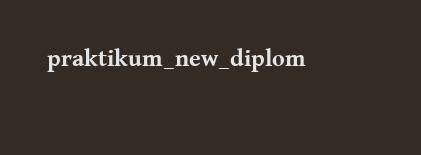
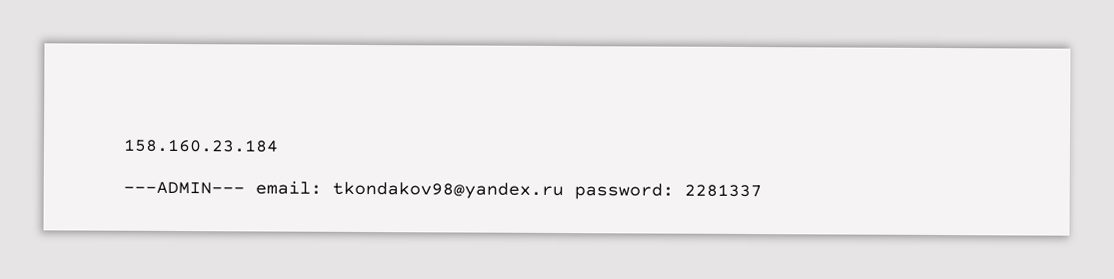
- praktikum_new_diplom
+ 158.160.23.184
+ ---ADMIN--- email: tkondakov98@yandex.ru password: 2281337

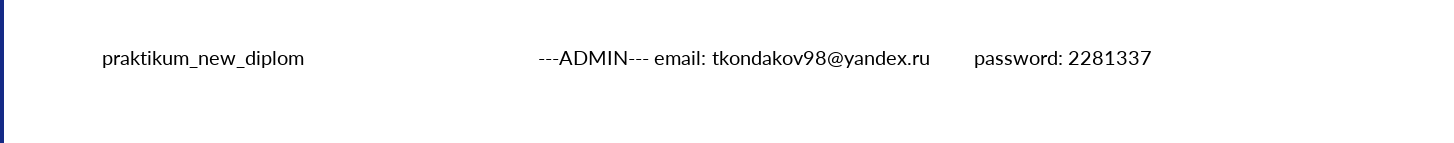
- 158.160.23.184
+ praktikum_new_diplom

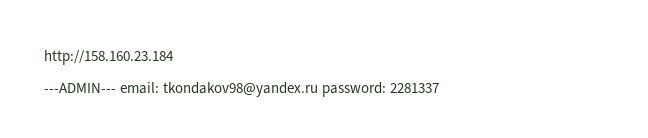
- praktikum_new_diplom
+ http://158.160.23.184

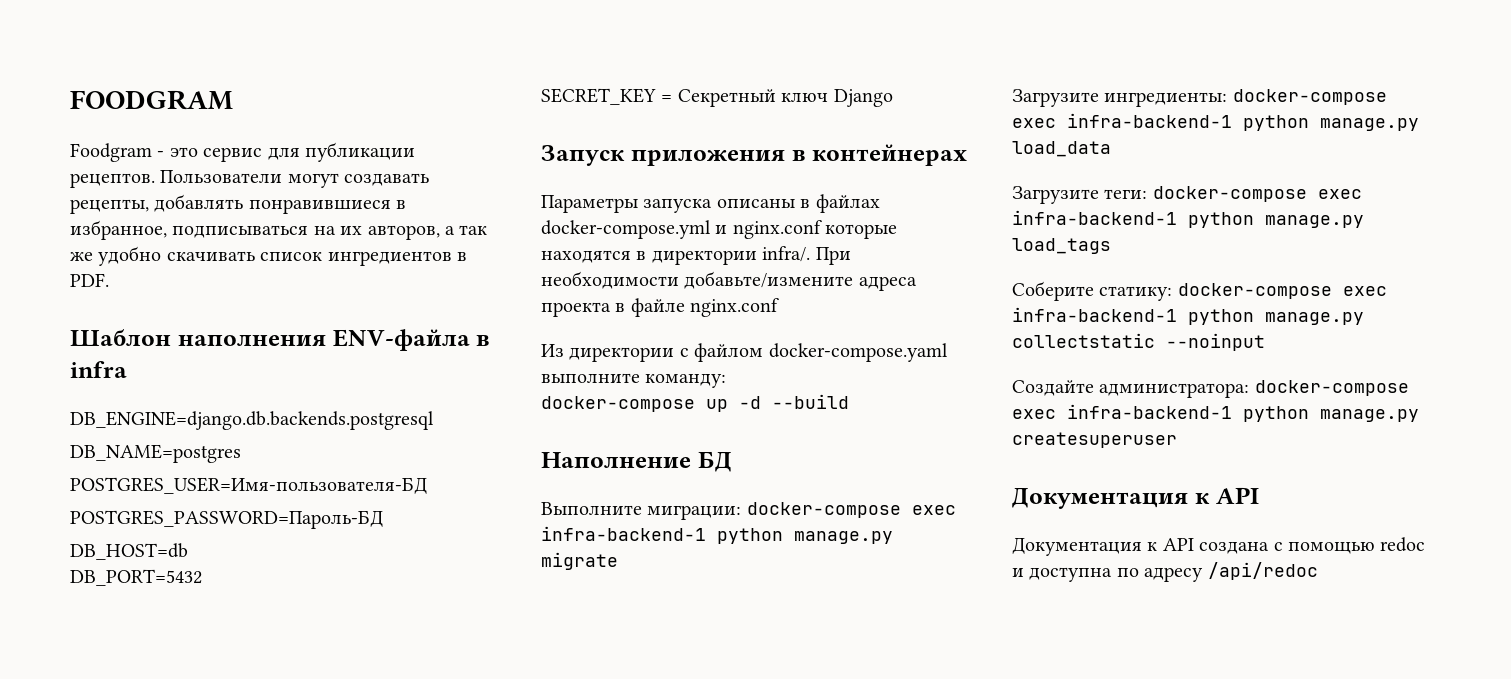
- http://158.160.23.184
- ---ADMIN--- email: tkondakov98@yandex.ru password: 2281337
+ FOODGRAM
+ Foodgram - это сервис для публикации рецептов. Пользователи могут создавать рецепты, добавлять понравившиеся в избранное, подписываться на их авторов, а так же удобно скачивать список ингредиентов в PDF.
+ Шаблон наполнения ENV-файла в infra
+ DB_ENGINE=django.db.backends.postgresql
+ DB_NAME=postgres
+ POSTGRES_USER=Имя-пользователя-БД
+ POSTGRES_PASSWORD=Пароль-БД
+ DB_HOST=db
+ DB_PORT=5432
+ SECRET_KEY = Секретный ключ Django
+ Запуск приложения в контейнерах
+ Параметры запуска описаны в файлах docker-compose.yml и nginx.conf которые находятся в директории infra/. При необходимости добавьте/измените адреса проекта в файле nginx.conf
+ Из директории с файлом docker-compose.yaml выполните команду:
+ docker-compose up -d --build
+ Наполнение БД
+ Выполните миграции: docker-compose exec infra-backend-1 python manage.py migrate
+ Загрузите ингредиенты: docker-compose exec infra-backend-1 python manage.py load_data
+ Загрузите теги: docker-compose exec infra-backend-1 python manage.py load_tags
+ Соберите статику: docker-compose exec infra-backend-1 python manage.py collectstatic --noinput
+ Создайте администратора: docker-compose exec infra-backend-1 python manage.py createsuperuser
+ Документация к API
+ Документация к API создана с помощью redoc и доступна по адресу /api/redoc

